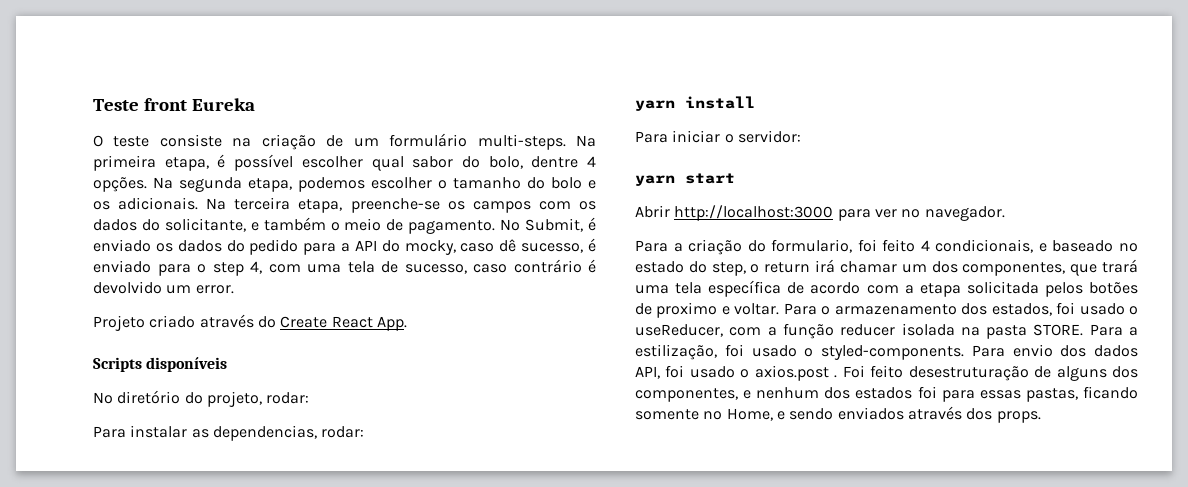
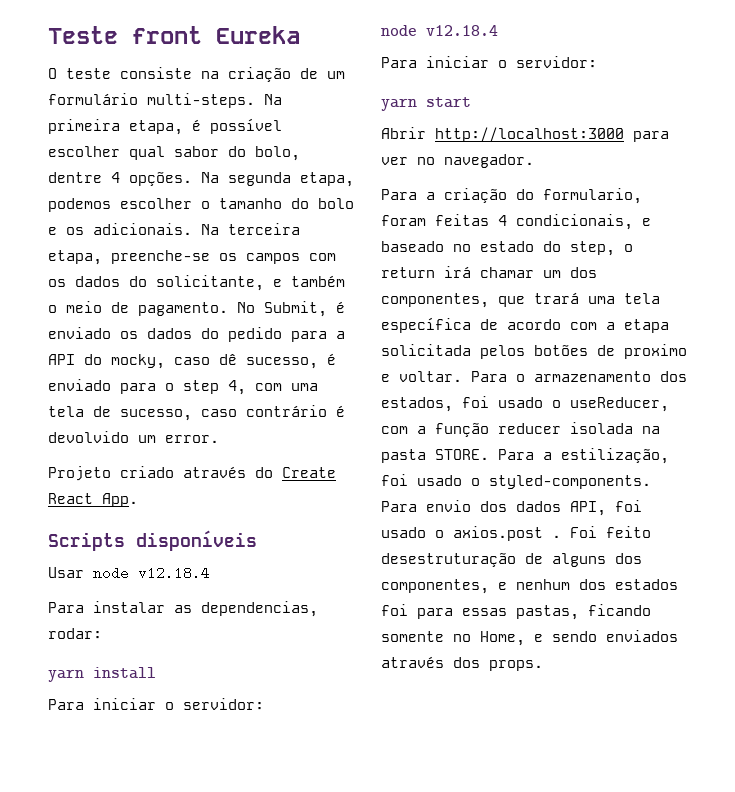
- No diretório do projeto, rodar:
+ Usar node v12.18.4
  yarn install
+ Para iniciar o servidor:
+ node v12.18.4
- Para a criação do formulario, foi feito 4 condicionais, e baseado no estado do step, o return irá chamar um dos componentes, que trará uma tela específica de acordo com a etapa solicitada pelos botões de proximo e voltar.
+ Para a criação do formulario, foram feitas 4 condicionais, e baseado no estado do step, o return irá chamar um dos componentes, que trará uma tela específica de acordo com a etapa solicitada pelos botões de proximo e voltar.

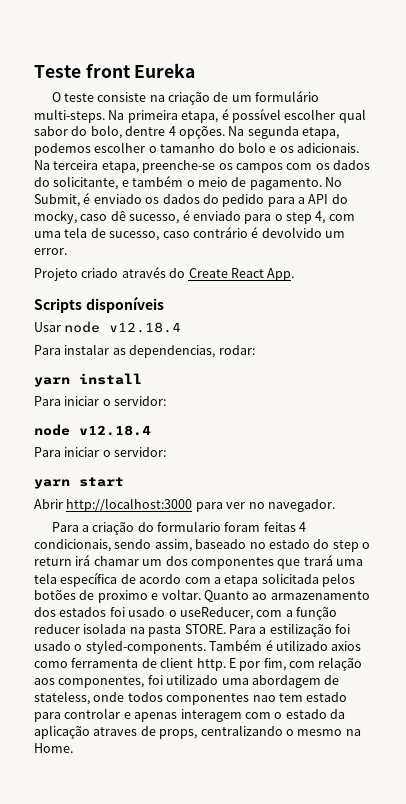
- Para a criação do formulario, foram feitas 4 condicionais, e baseado no estado do step, o return irá chamar um dos componentes, que trará uma tela específica de acordo com a etapa solicitada pelos botões de proximo e voltar.
+ Para a criação do formulario foram feitas 4 condicionais, sendo assim, baseado no estado do step o return irá chamar um dos componentes que trará uma tela específica de acordo com a etapa solicitada pelos botões de proximo e voltar.
- Para o armazenamento dos estados, foi usado o useReducer, com a função reducer isolada na pasta STORE.
+ Quanto ao armazenamento dos estados foi usado o useReducer, com a função reducer isolada na pasta STORE.
- Para a estilização, foi usado o styled-components.
+ Para a estilização foi usado o styled-components.
- Para envio dos dados API, foi usado o axios.post . Foi feito desestruturação de alguns dos componentes, e nenhum dos estados foi para essas pastas, ficando somente no Home, e sendo enviados através dos props.
+ Também é utilizado axios como ferramenta de client http. E por fim, com relação aos componentes, foi utilizado uma abordagem de stateless, onde todos componentes nao tem estado para controlar e apenas interagem com o estado da aplicação atraves de props, centralizando o mesmo na Home.

